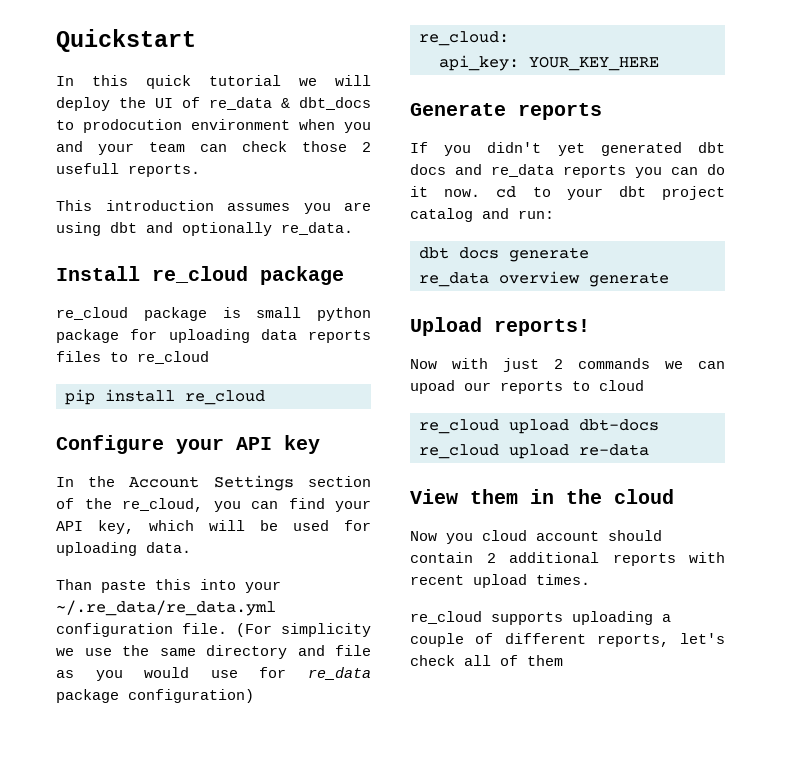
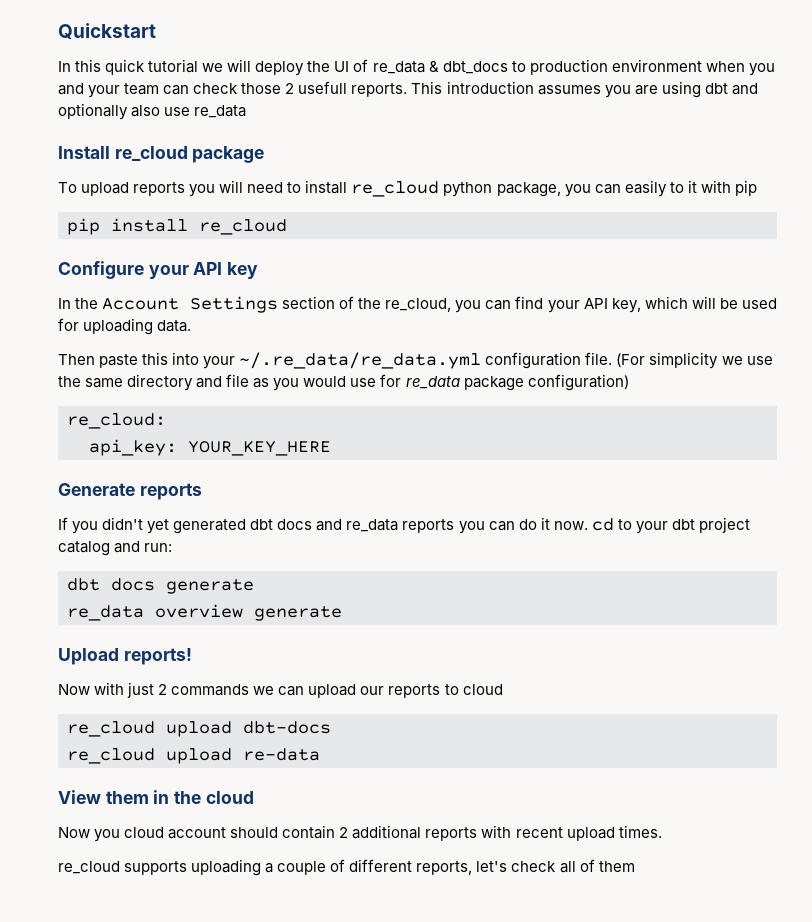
- In this quick tutorial we will deploy the UI of re_data & dbt_docs to prodocution environment when you and your team can check those 2 usefull reports.
- This introduction assumes you are using dbt and optionally re_data.
+ In this quick tutorial we will deploy the UI of re_data & dbt_docs to production environment when you and your team can check those 2 usefull reports. This introduction assumes you are using dbt and optionally also use re_data
- re_cloud package is small python package for uploading data reports files to re_cloud
+ To upload reports you will need to install re_cloud python package, you can easily to it with pip
- Than paste this into your ~/.re_data/re_data.yml configuration file.
+ Then paste this into your ~/.re_data/re_data.yml configuration file.
- Now with just 2 commands we can upoad our reports to cloud
+ Now with just 2 commands we can upload our reports to cloud

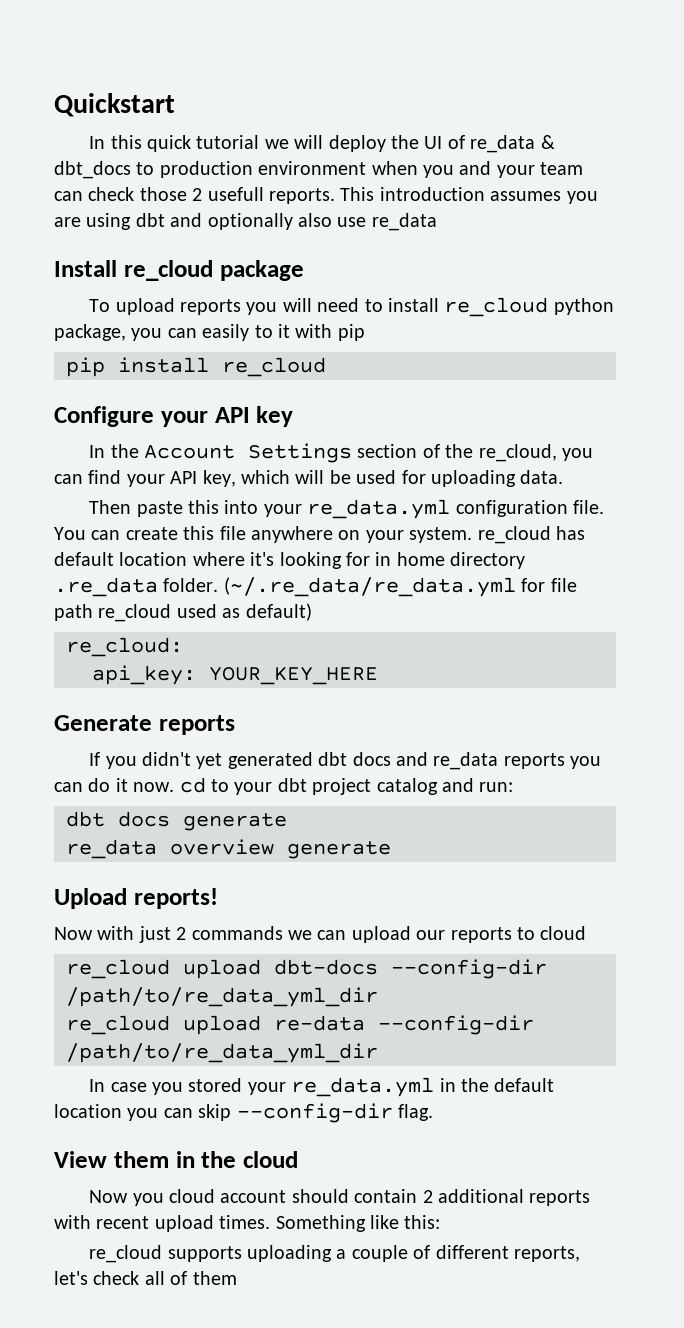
- Then paste this into your ~/.re_data/re_data.yml configuration file.
+ Then paste this into your re_data.yml configuration file.
- (For simplicity we use the same directory and file as you would use for re_data package configuration)
+ You can create this file anywhere on your system. re_cloud has default location where it's looking for in home directory .re_data folder. (~/.re_data/re_data.yml for file path re_cloud used as default)
- re_cloud upload dbt-docs
+ re_cloud upload dbt-docs --config-dir /path/to/re_data_yml_dir
- re_cloud upload re-data
+ re_cloud upload re-data --config-dir /path/to/re_data_yml_dir
+ In case you stored your re_data.yml in the default location you can skip --config-dir flag.
+ Something like this:

